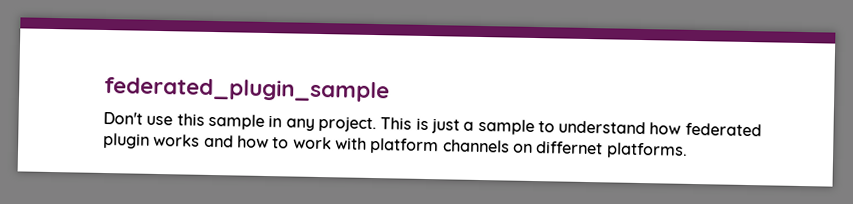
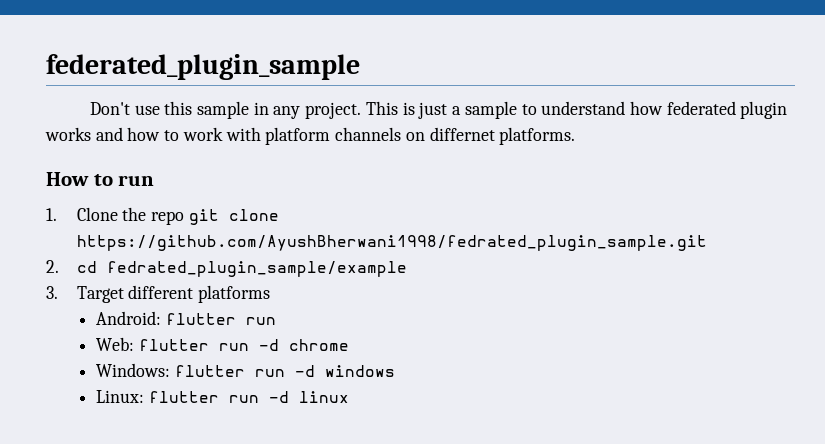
+ How to run
+ 1. Clone the repo git clone https://github.com/AyushBherwani1998/fedrated_plugin_sample.git
+ 2. cd fedrated_plugin_sample/example
+ 3. Target different platforms
+ Android: flutter run
+ Web: flutter run -d chrome
+ Windows: flutter run -d windows
+ Linux: flutter run -d linux

